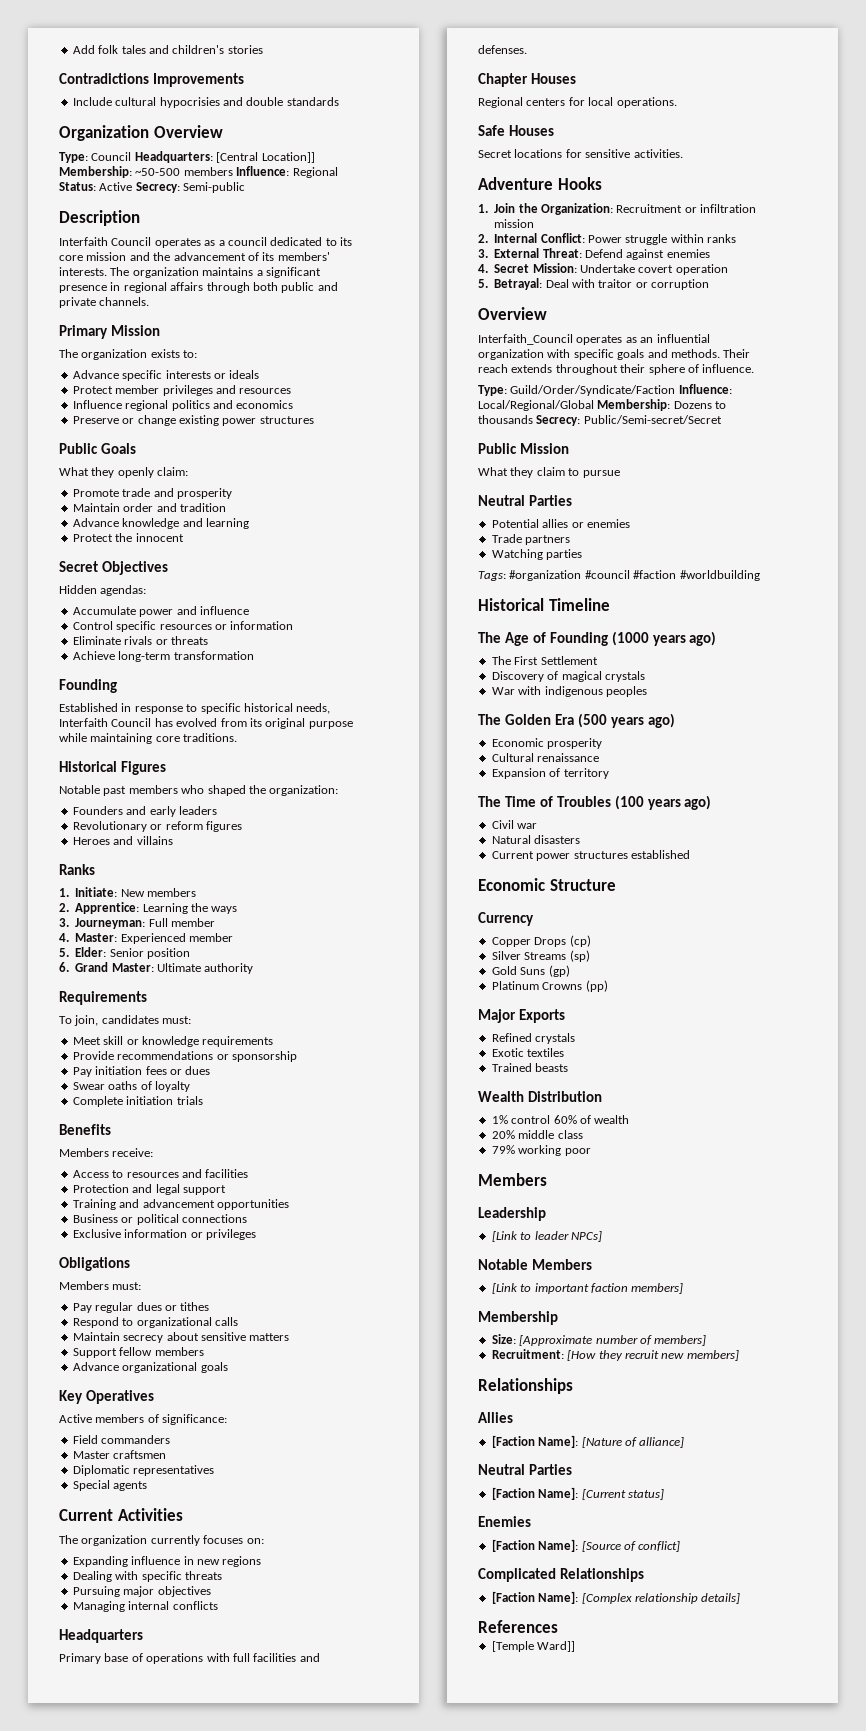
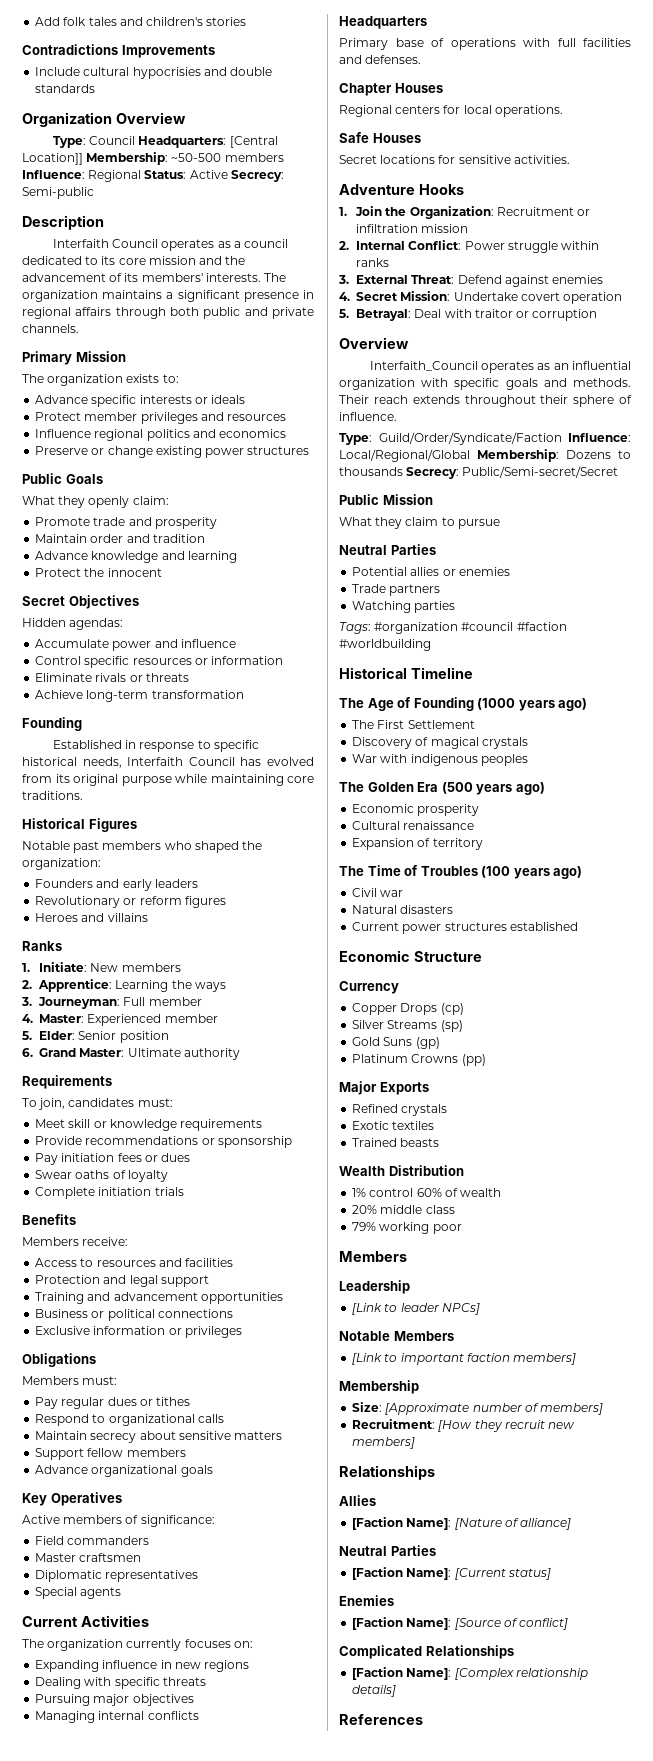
- [Temple Ward]]

